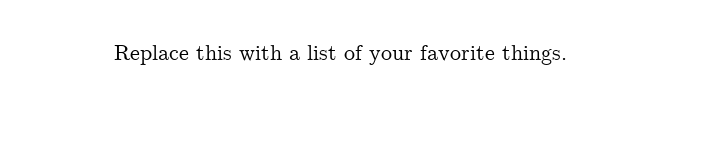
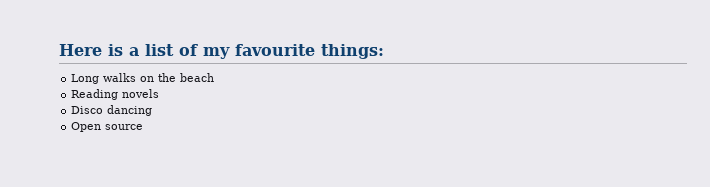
- Replace this with a list of your favorite things.
+ Here is a list of my favourite things:
+ Long walks on the beach
+ Reading novels
+ Disco dancing
+ Open source

